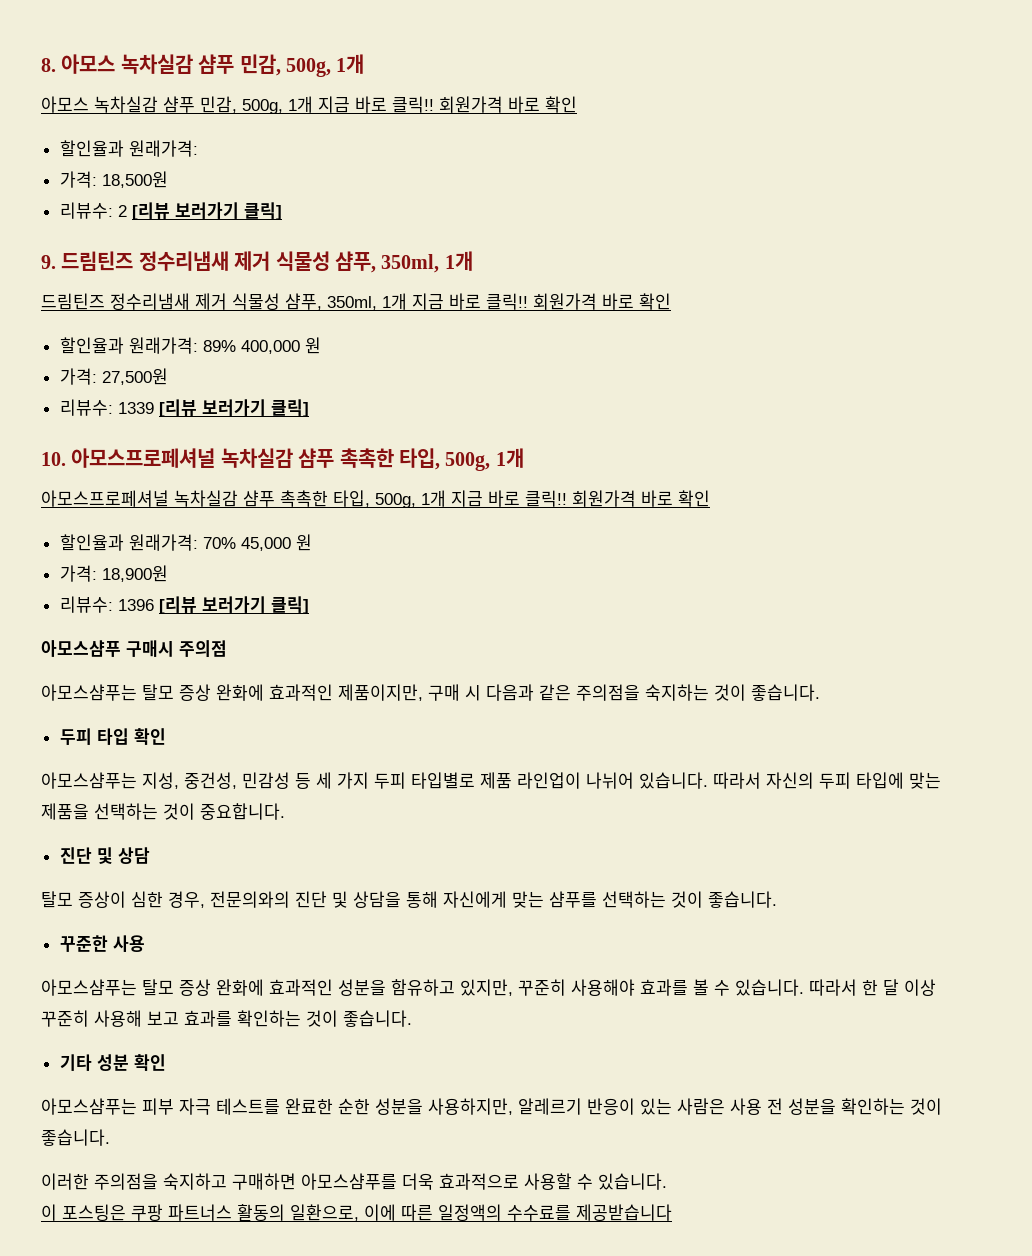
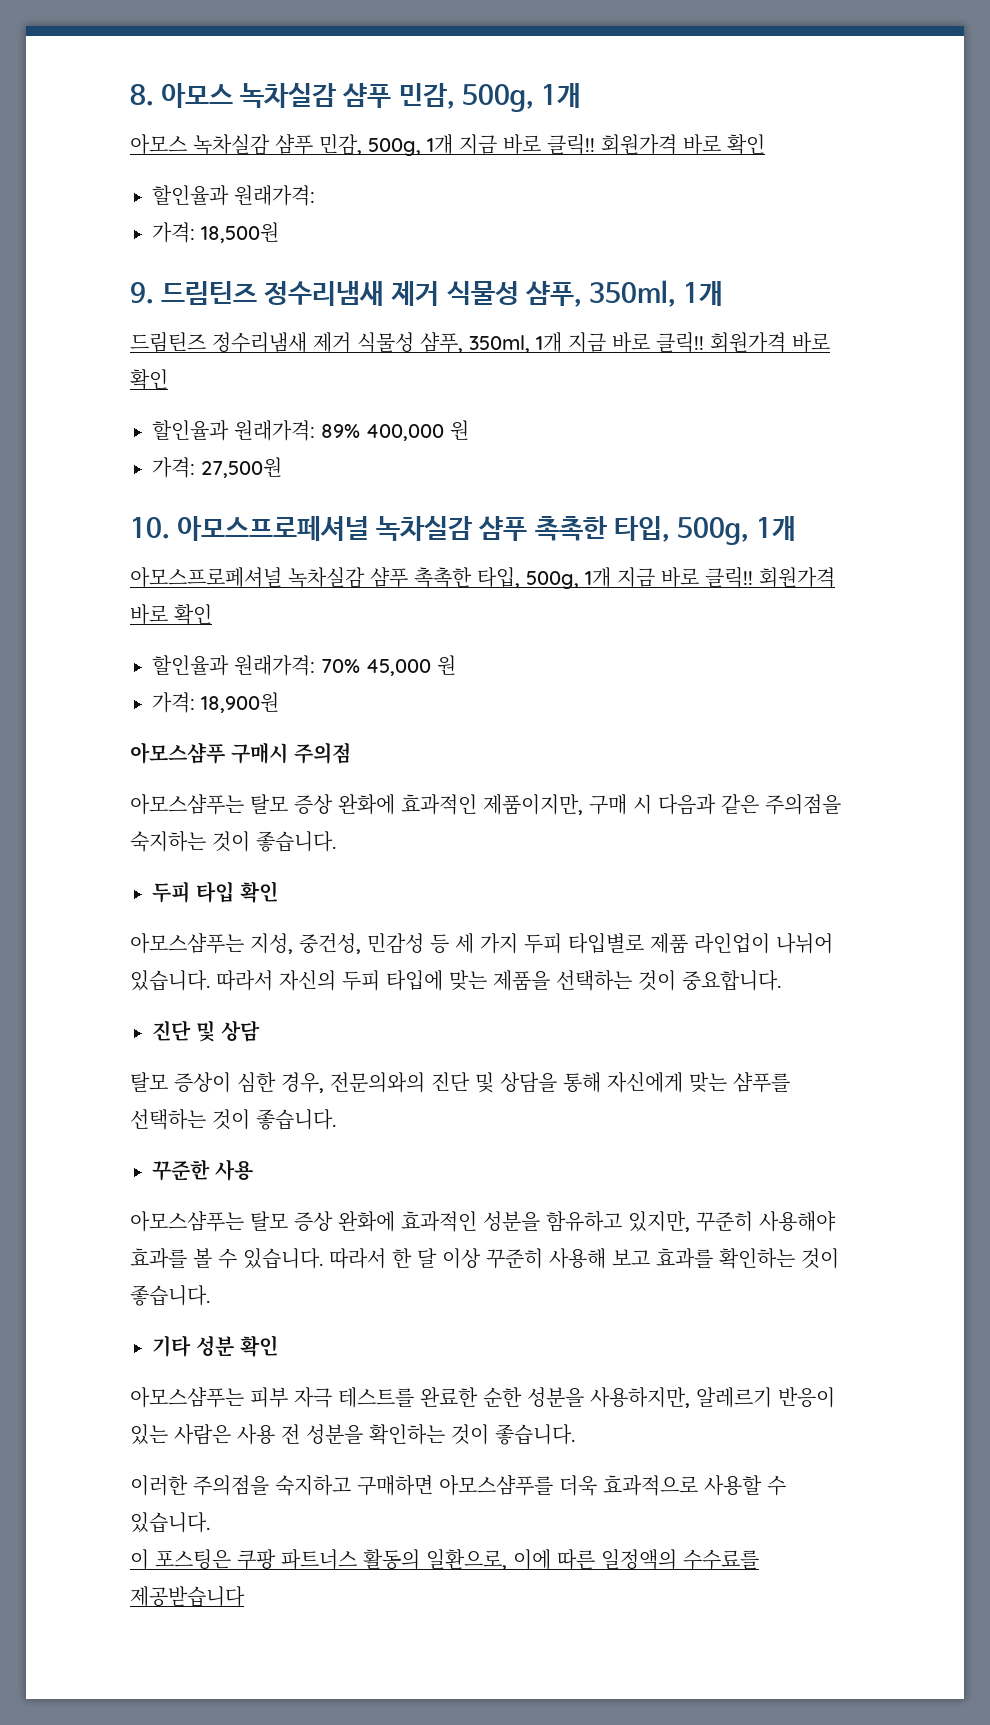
- 리뷰수: 2 [리뷰 보러가기 클릭]
- 리뷰수: 1339 [리뷰 보러가기 클릭]
- 리뷰수: 1396 [리뷰 보러가기 클릭]

